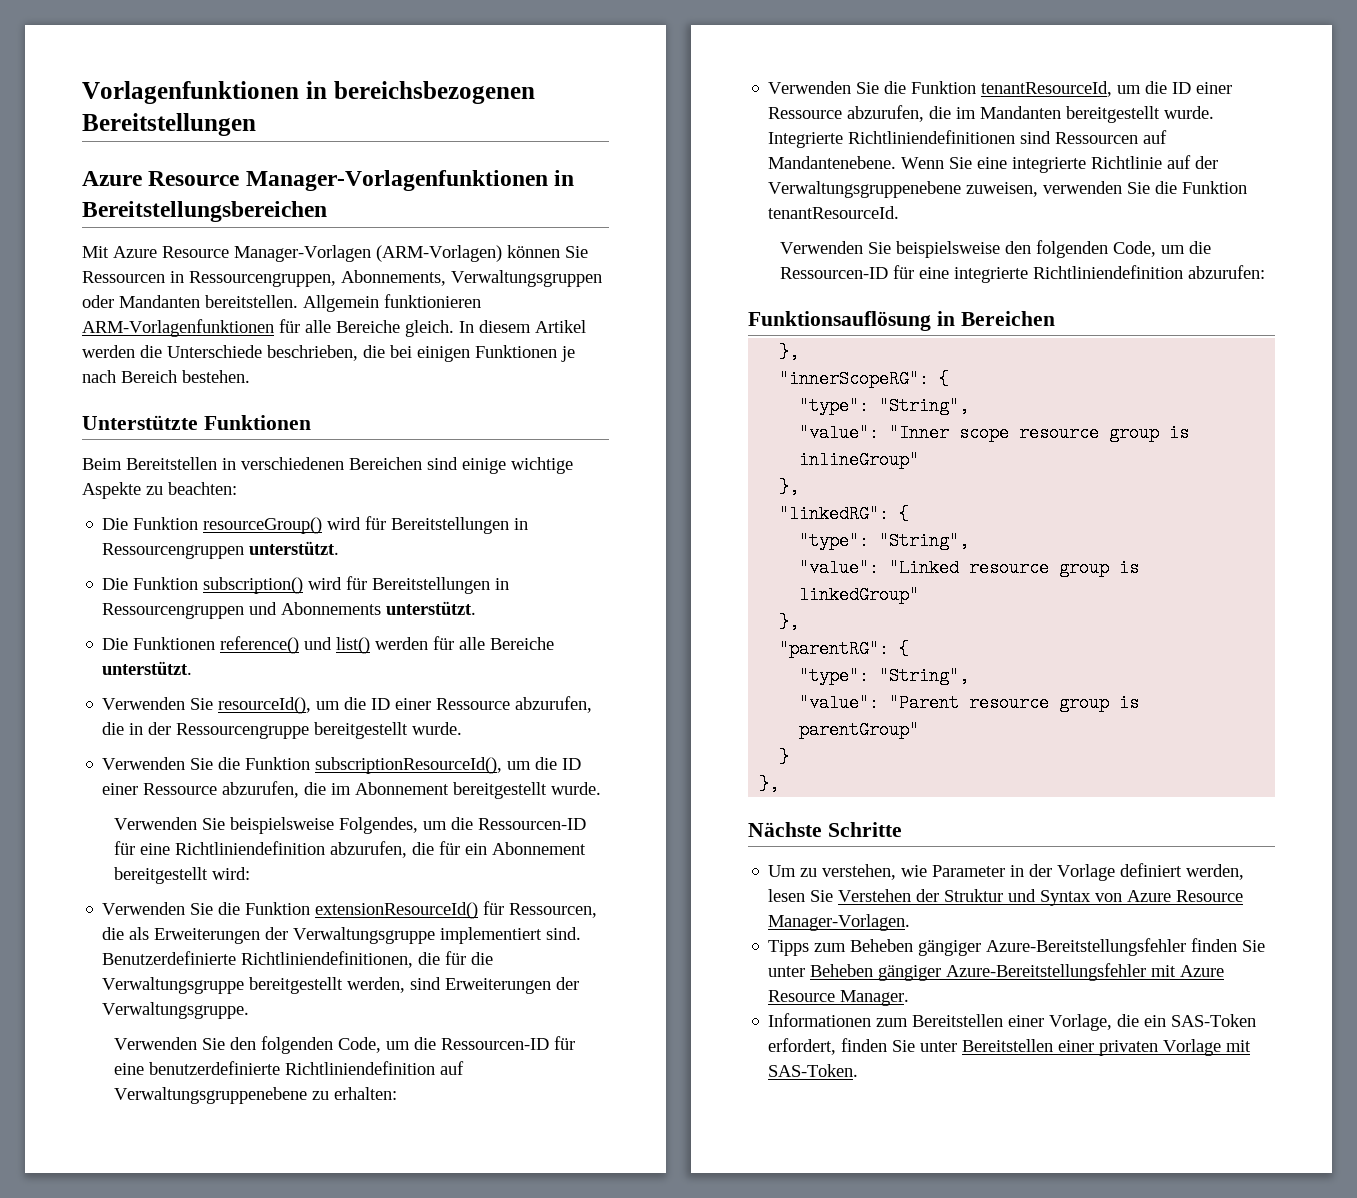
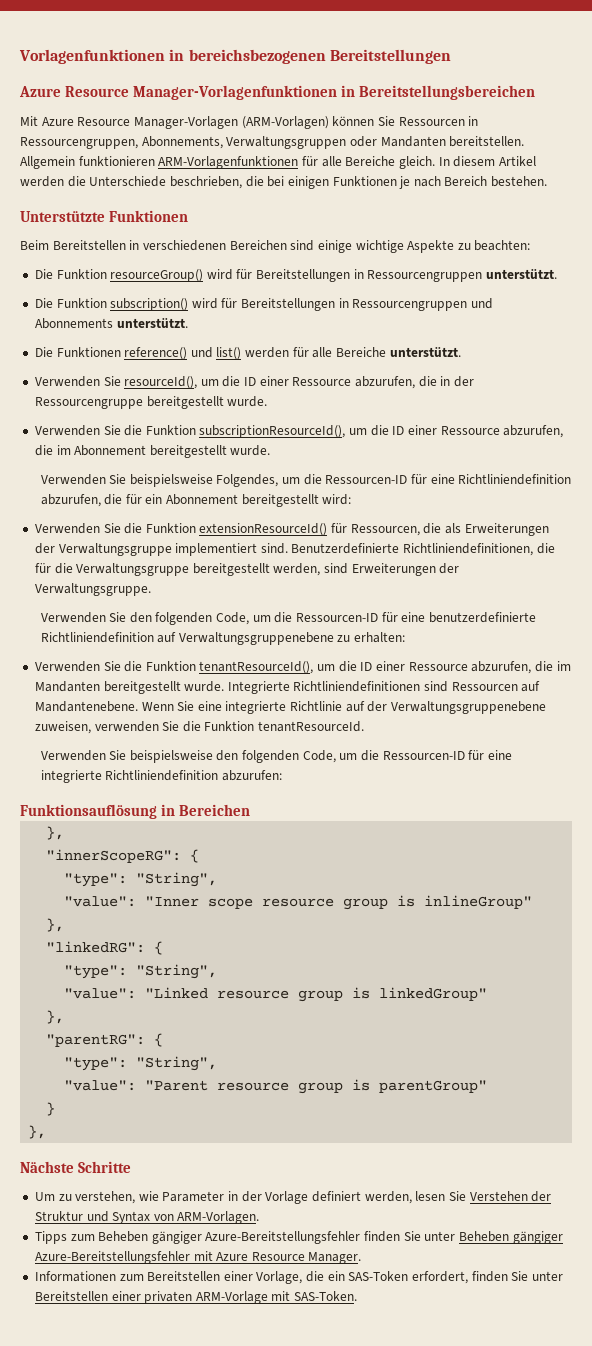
- Verwenden Sie die Funktion tenantResourceId, um die ID einer Ressource abzurufen, die im Mandanten bereitgestellt wurde.
+ Verwenden Sie die Funktion tenantResourceId(), um die ID einer Ressource abzurufen, die im Mandanten bereitgestellt wurde.
- Um zu verstehen, wie Parameter in der Vorlage definiert werden, lesen Sie Verstehen der Struktur und Syntax von Azure Resource Manager-Vorlagen.
+ Um zu verstehen, wie Parameter in der Vorlage definiert werden, lesen Sie Verstehen der Struktur und Syntax von ARM-Vorlagen.
- Informationen zum Bereitstellen einer Vorlage, die ein SAS-Token erfordert, finden Sie unter Bereitstellen einer privaten Vorlage mit SAS-Token.
+ Informationen zum Bereitstellen einer Vorlage, die ein SAS-Token erfordert, finden Sie unter Bereitstellen einer privaten ARM-Vorlage mit SAS-Token.

